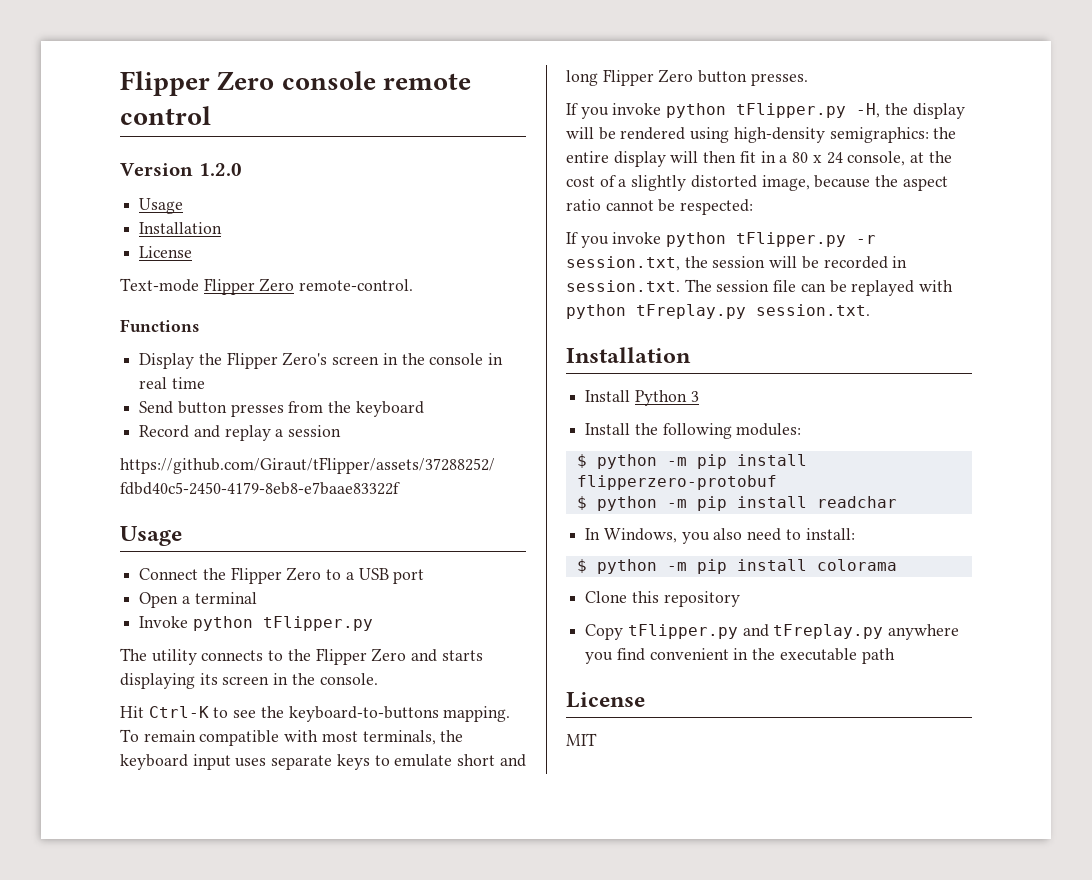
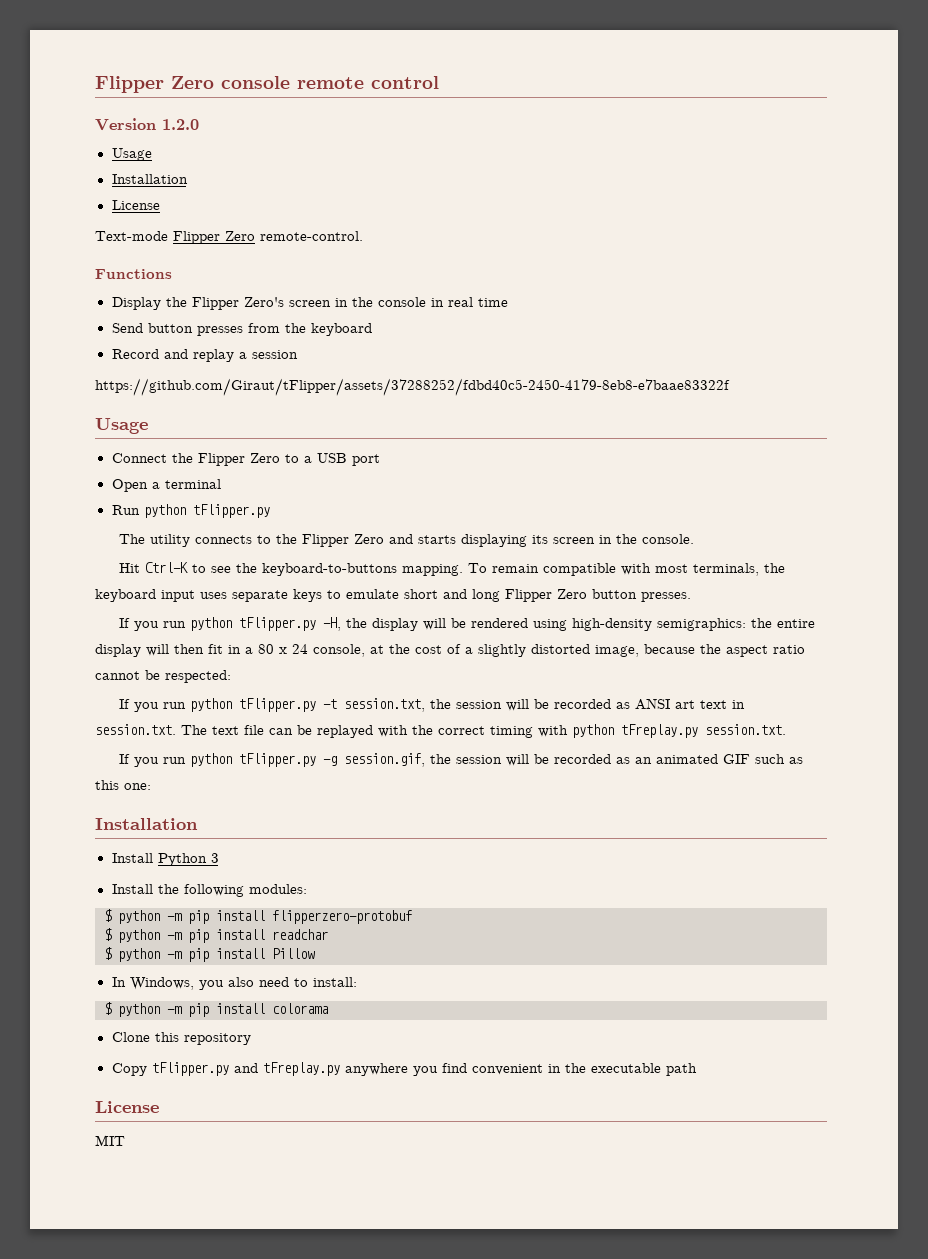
- Invoke python tFlipper.py
+ Run python tFlipper.py
- If you invoke python tFlipper.py -H, the display will be rendered using high-density semigraphics: the entire display will then fit in a 80 x 24 console, at the cost of a slightly distorted image, because the aspect ratio cannot be respected:
+ If you run python tFlipper.py -H, the display will be rendered using high-density semigraphics: the entire display will then fit in a 80 x 24 console, at the cost of a slightly distorted image, because the aspect ratio cannot be respected:
- If you invoke python tFlipper.py -r session.txt, the session will be recorded in session.txt. The session file can be replayed with python tFreplay.py session.txt.
+ If you run python tFlipper.py -t session.txt, the session will be recorded as ANSI art text in session.txt. The text file can be replayed with the correct timing with python tFreplay.py session.txt.
+ If you run python tFlipper.py -g session.gif, the session will be recorded as an animated GIF such as this one:
+ $ python -m pip install Pillow

